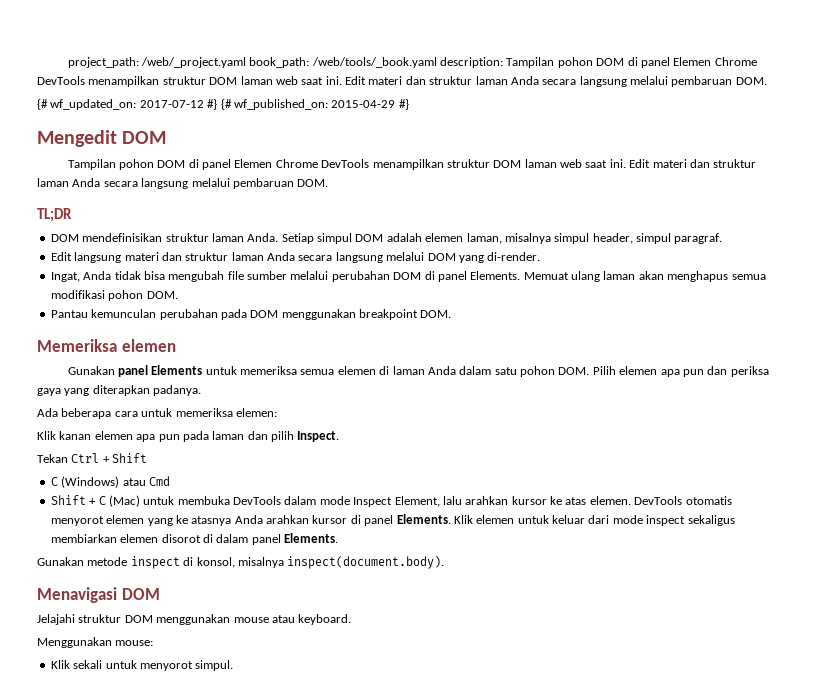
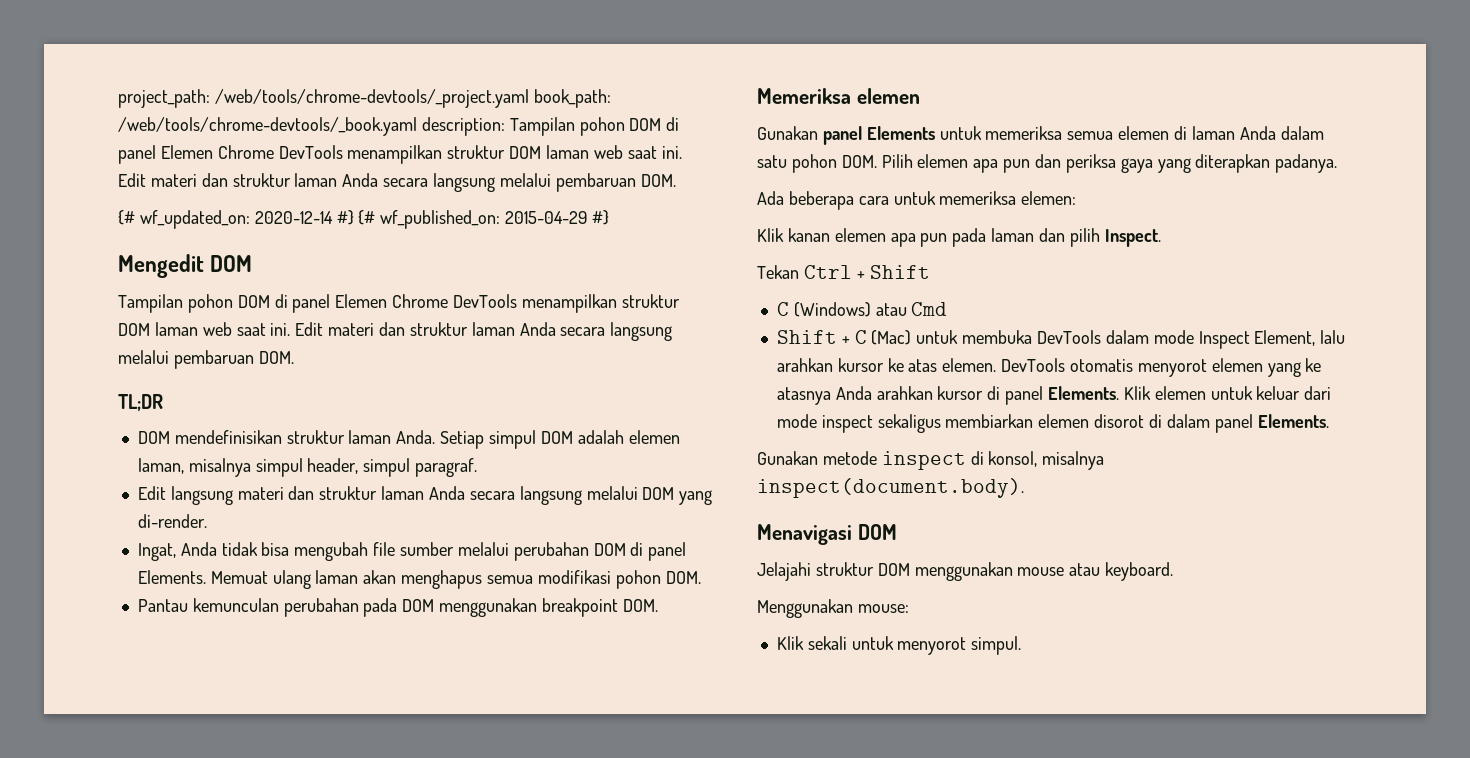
- project_path: /web/_project.yaml book_path: /web/tools/_book.yaml description: Tampilan pohon DOM di panel Elemen Chrome DevTools menampilkan struktur DOM laman web saat ini.
+ project_path: /web/tools/chrome-devtools/_project.yaml book_path: /web/tools/chrome-devtools/_book.yaml description: Tampilan pohon DOM di panel Elemen Chrome DevTools menampilkan struktur DOM laman web saat ini.
- {# wf_updated_on: 2017-07-12 #} {# wf_published_on: 2015-04-29 #}
+ {# wf_updated_on: 2020-12-14 #} {# wf_published_on: 2015-04-29 #}

